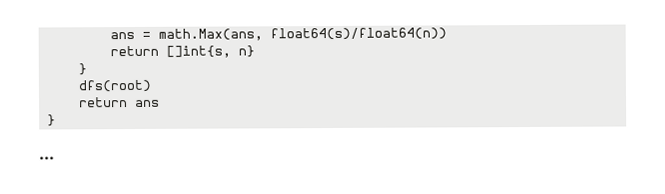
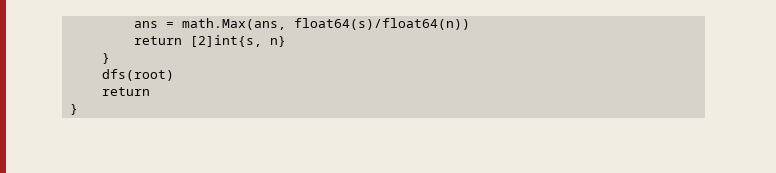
- return []int{s, n}
+ return [2]int{s, n}
  dfs(root)
- return ans
+ return
  }
- ...

